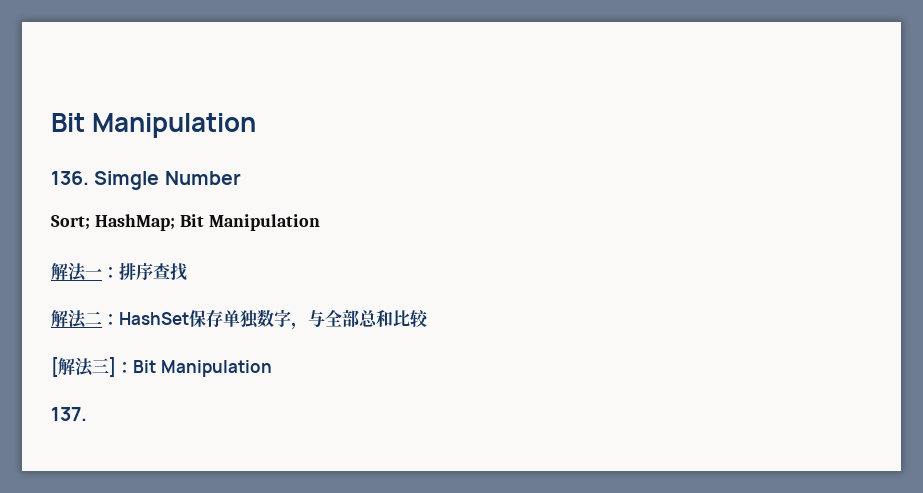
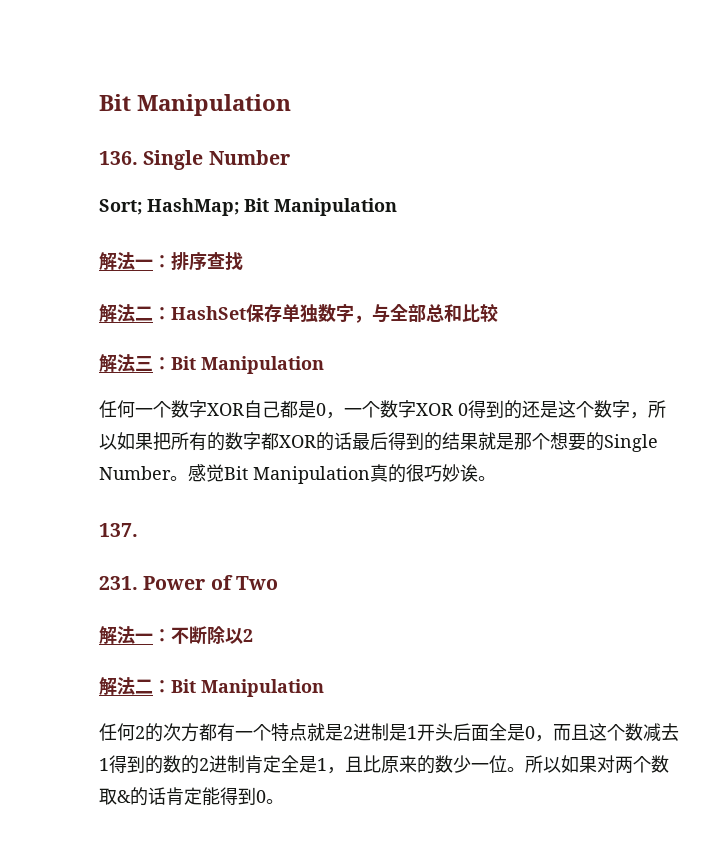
- 136. Simgle Number
+ 136. Single Number
- [解法三]：Bit Manipulation
+ 解法三：Bit Manipulation
+ 任何一个数字XOR自己都是0，一个数字XOR 0得到的还是这个数字，所以如果把所有的数字都XOR的话最后得到的结果就是那个想要的Single Number。感觉Bit Manipulation真的很巧妙诶。
  137.
+ 231. Power of Two
+ 解法一：不断除以2
+ 解法二：Bit Manipulation
+ 任何2的次方都有一个特点就是2进制是1开头后面全是0，而且这个数减去1得到的数的2进制肯定全是1，且比原来的数少一位。所以如果对两个数取&的话肯定能得到0。

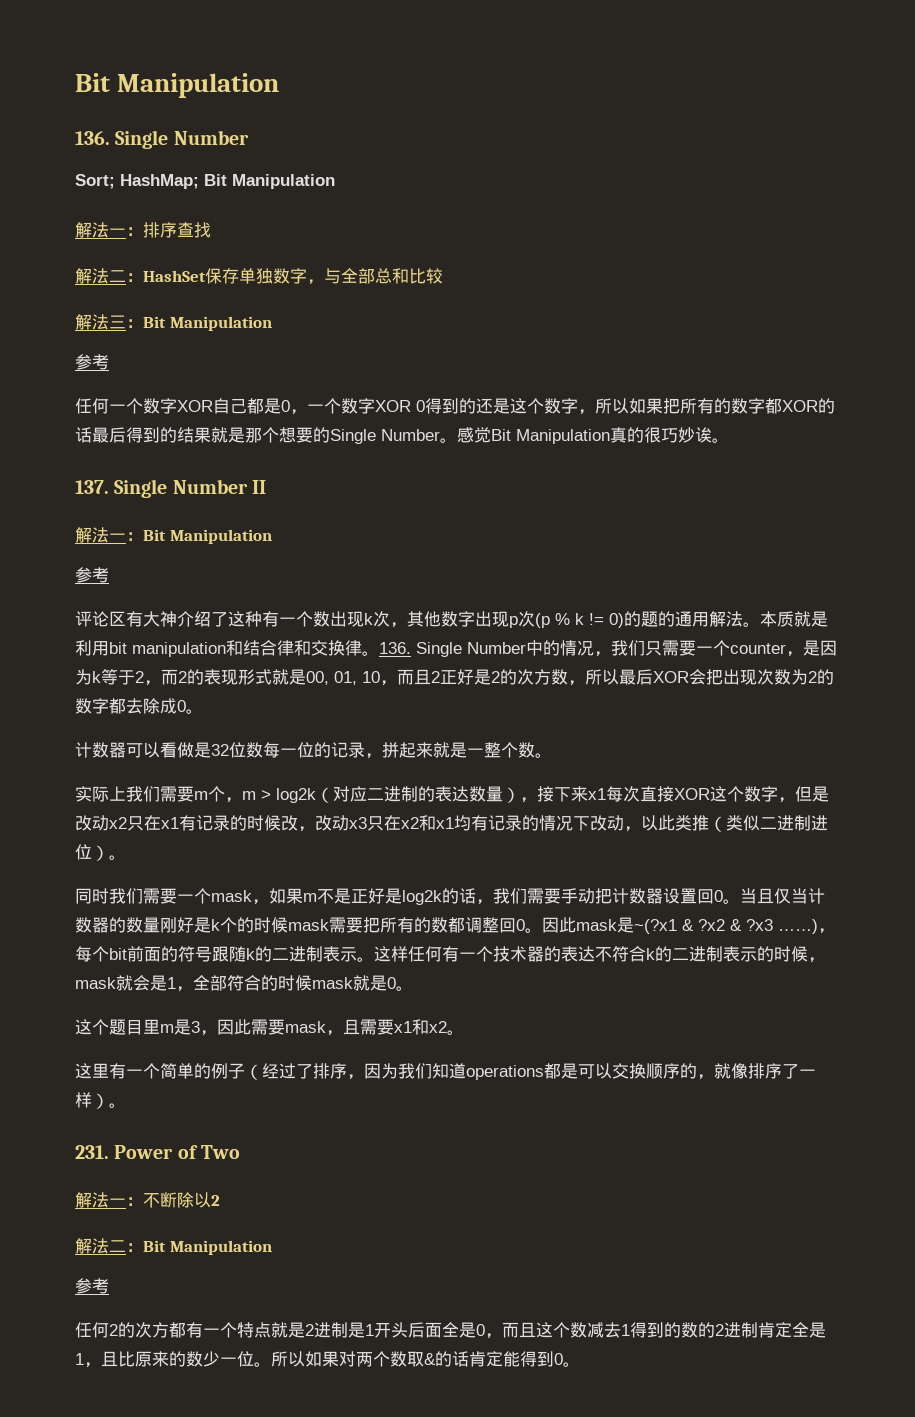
  解法三：Bit Manipulation
+ 参考
- 137.
+ 137. Single Number II
+ 解法一：Bit Manipulation
+ 参考
+ 评论区有大神介绍了这种有一个数出现k次，其他数字出现p次(p % k != 0)的题的通用解法。本质就是利用bit manipulation和结合律和交换律。136. Single Number中的情况，我们只需要一个counter，是因为k等于2，而2的表现形式就是00, 01, 10，而且2正好是2的次方数，所以最后XOR会把出现次数为2的数字都去除成0。
+ 计数器可以看做是32位数每一位的记录，拼起来就是一整个数。
+ 实际上我们需要m个，m > log2k（对应二进制的表达数量），接下来x1每次直接XOR这个数字，但是改动x2只在x1有记录的时候改，改动x3只在x2和x1均有记录的情况下改动，以此类推（类似二进制进位）。
+ 同时我们需要一个mask，如果m不是正好是log2k的话，我们需要手动把计数器设置回0。当且仅当计数器的数量刚好是k个的时候mask需要把所有的数都调整回0。因此mask是~(?x1 & ?x2 & ?x3 ……)，每个bit前面的符号跟随k的二进制表示。这样任何有一个技术器的表达不符合k的二进制表示的时候，mask就会是1，全部符合的时候mask就是0。
+ 这个题目里m是3，因此需要mask，且需要x1和x2。
+ 这里有一个简单的例子（经过了排序，因为我们知道operations都是可以交换顺序的，就像排序了一样）。
  解法二：Bit Manipulation
+ 参考

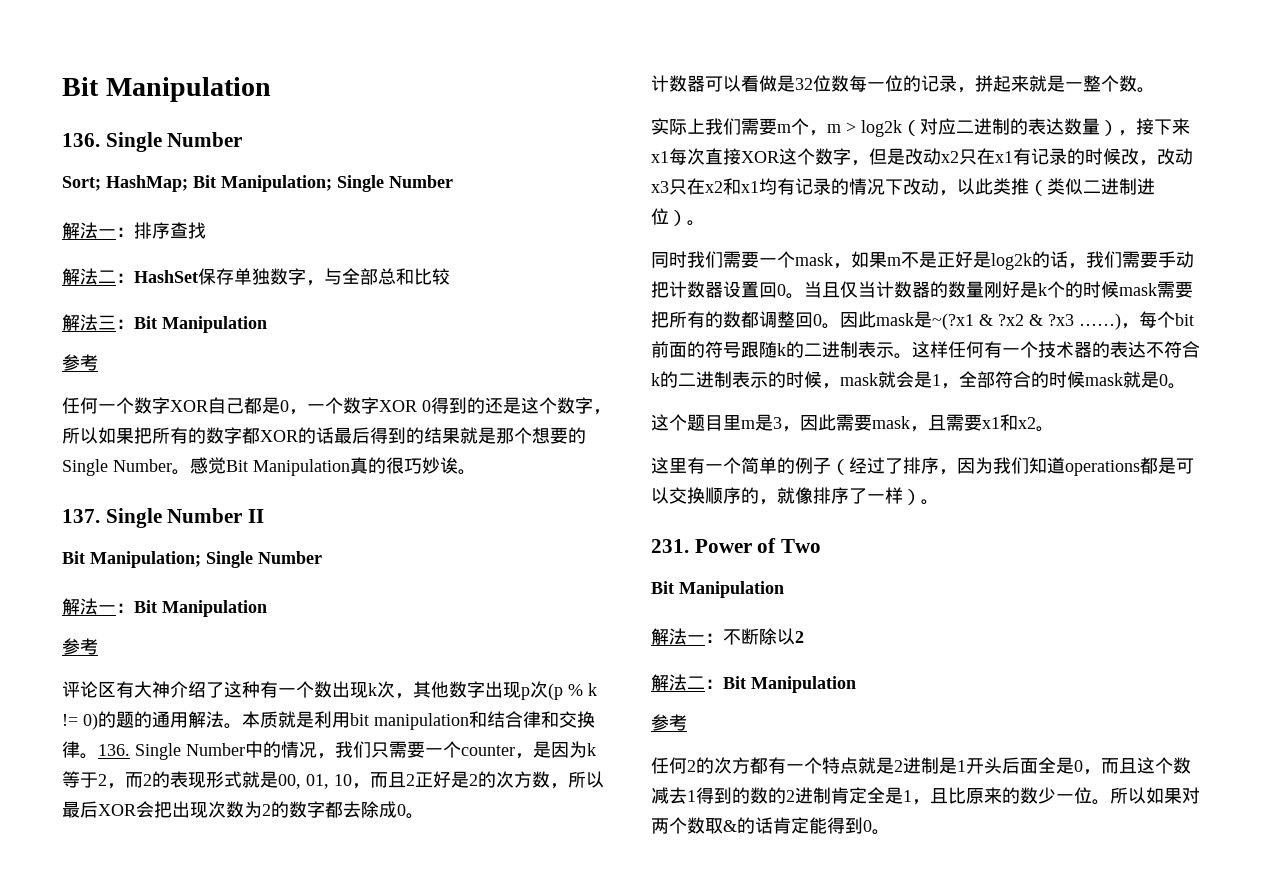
- Sort; HashMap; Bit Manipulation
+ Sort; HashMap; Bit Manipulation; Single Number
  137. Single Number II
+ Bit Manipulation; Single Number
  231. Power of Two
+ Bit Manipulation

